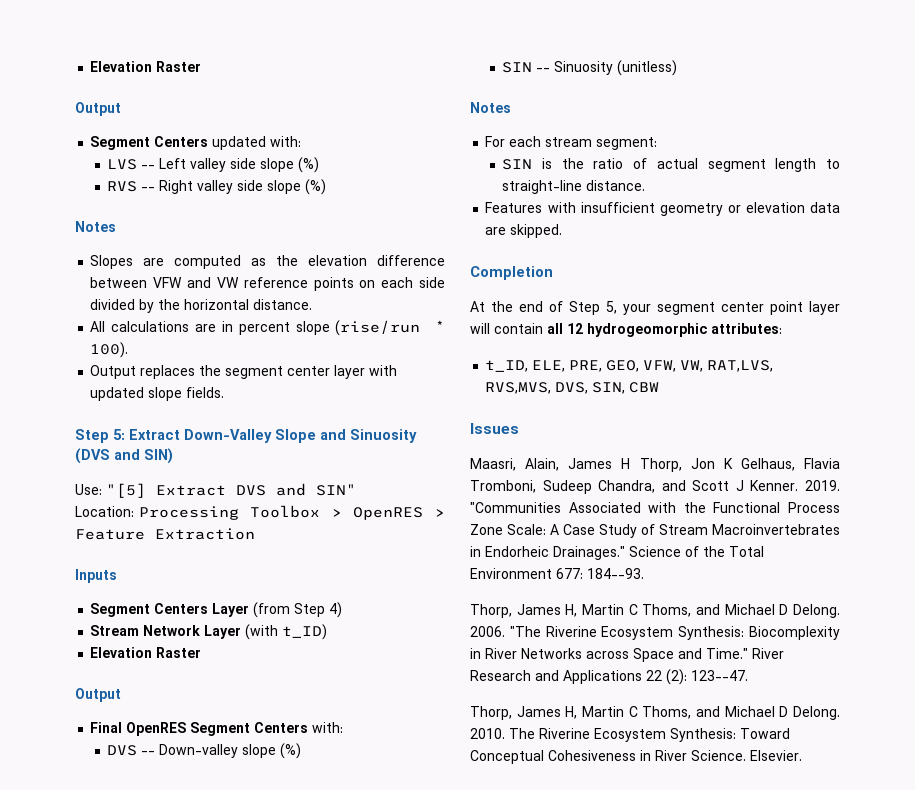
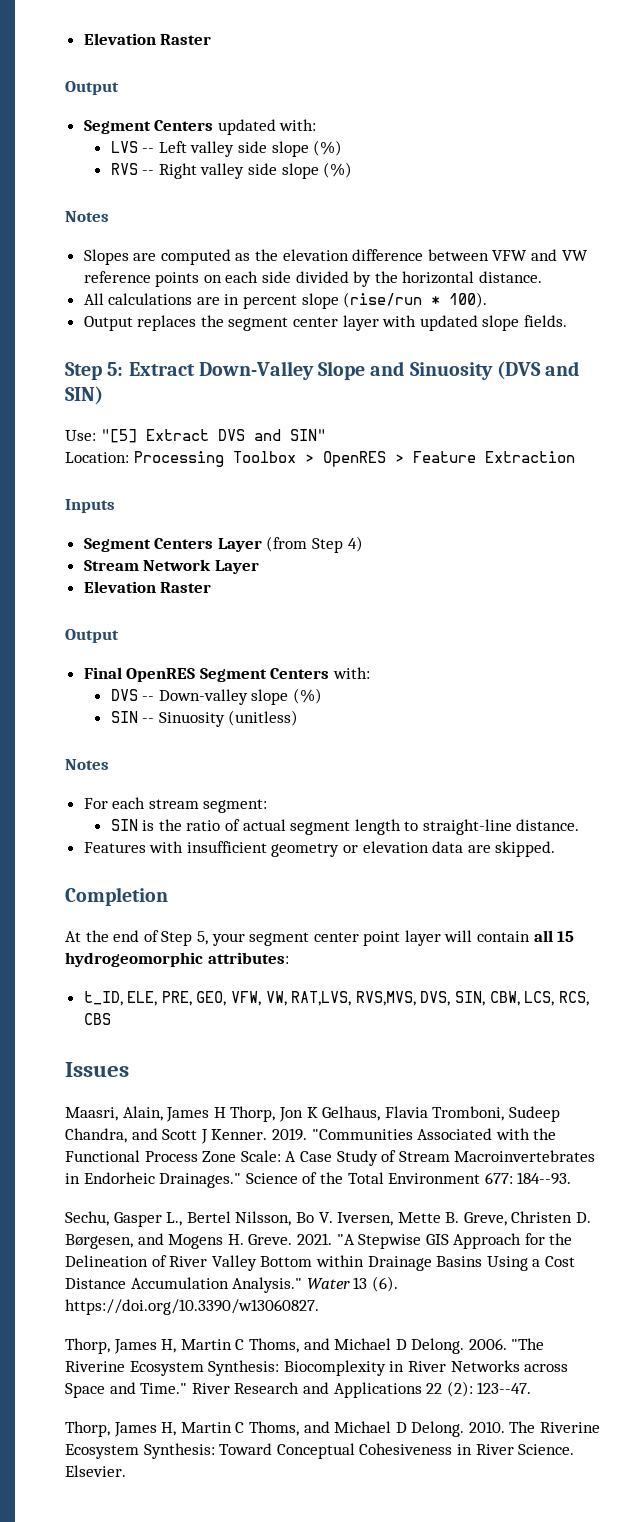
- Stream Network Layer (with t_ID)
+ Stream Network Layer
- At the end of Step 5, your segment center point layer will contain all 12 hydrogeomorphic attributes:
+ At the end of Step 5, your segment center point layer will contain all 15 hydrogeomorphic attributes:
- t_ID, ELE, PRE, GEO, VFW, VW, RAT,LVS, RVS,MVS, DVS, SIN, CBW
+ t_ID, ELE, PRE, GEO, VFW, VW, RAT,LVS, RVS,MVS, DVS, SIN, CBW, LCS, RCS, CBS
+ Sechu, Gasper L., Bertel Nilsson, Bo V. Iversen, Mette B. Greve, Christen D. Børgesen, and Mogens H. Greve. 2021. "A Stepwise GIS Approach for the Delineation of River Valley Bottom within Drainage Basins Using a Cost Distance Accumulation Analysis." Water 13 (6). https://doi.org/10.3390/w13060827.

